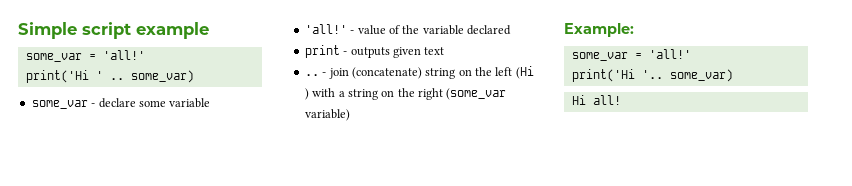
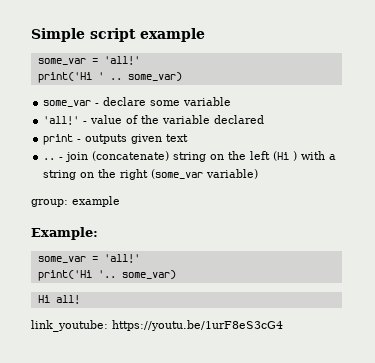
+ group: example
+ link_youtube: https://youtu.be/1urF8eS3cG4

